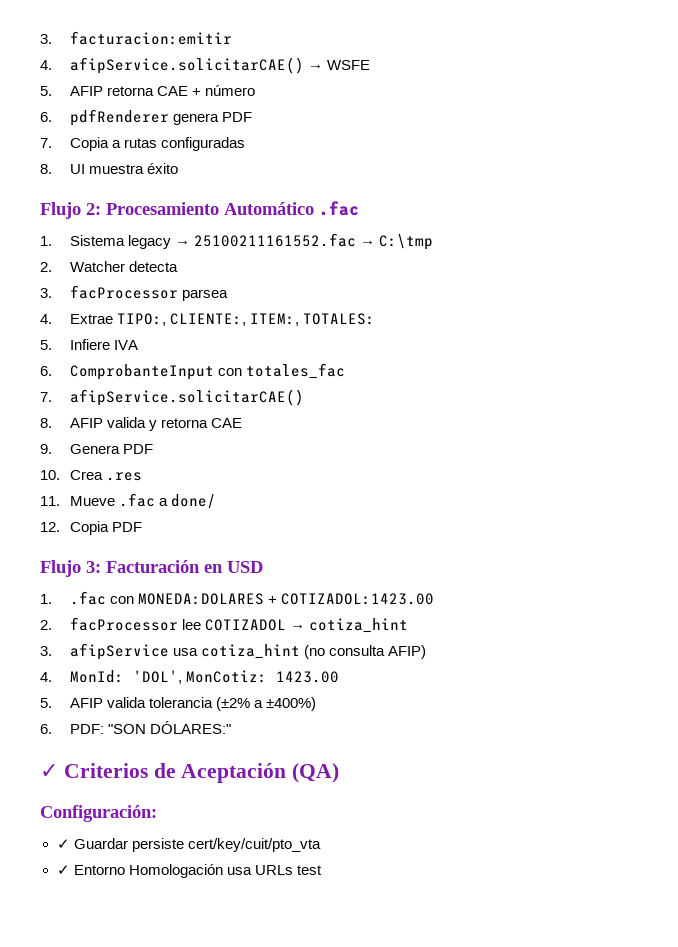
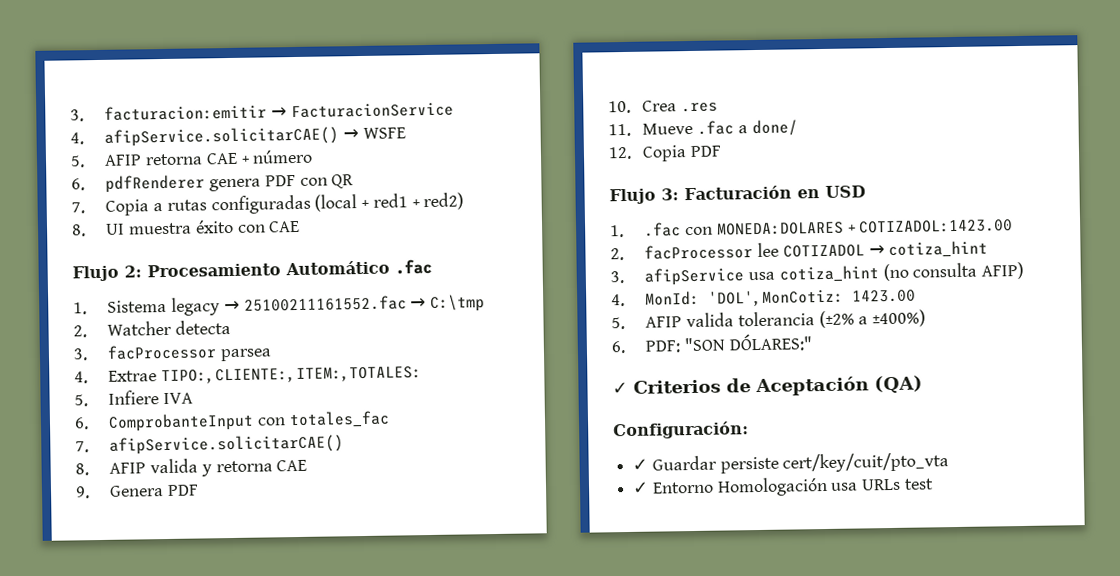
- 3. facturacion:emitir
+ 3. facturacion:emitir → FacturacionService
- 6. pdfRenderer genera PDF
+ 6. pdfRenderer genera PDF con QR
- 7. Copia a rutas configuradas
+ 7. Copia a rutas configuradas (local + red1 + red2)
- 8. UI muestra éxito
+ 8. UI muestra éxito con CAE

